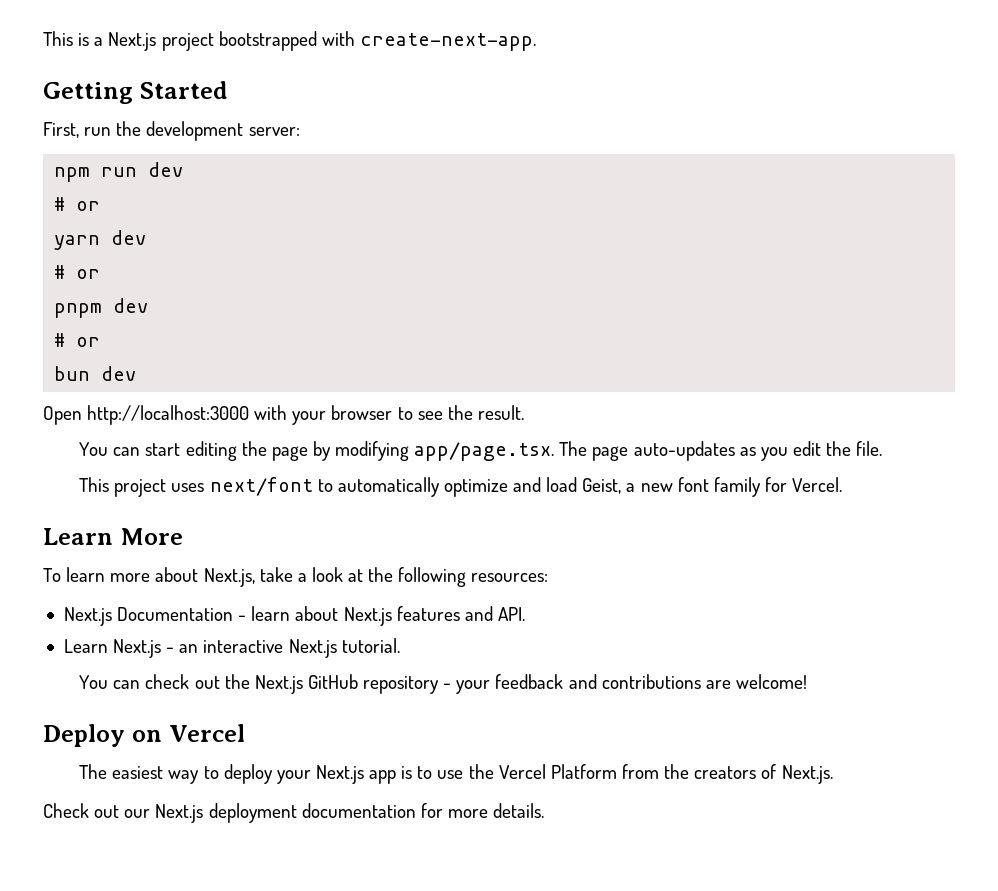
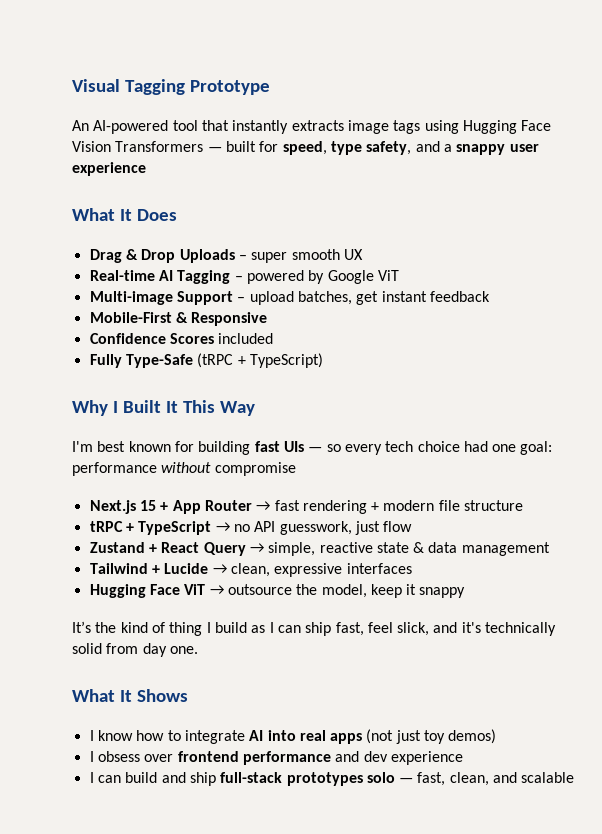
- This is a Next.js project bootstrapped with create-next-app.
- Getting Started
- First, run the development server:
- npm run dev
- # or
- yarn dev
- # or
- pnpm dev
- # or
- bun dev
- Open http://localhost:3000 with your browser to see the result.
- You can start editing the page by modifying app/page.tsx. The page auto-updates as you edit the file.
- This project uses next/font to automatically optimize and load Geist, a new font family for Vercel.
- Learn More
- To learn more about Next.js, take a look at the following resources:
- Next.js Documentation - learn about Next.js features and API.
- Learn Next.js - an interactive Next.js tutorial.
- You can check out the Next.js GitHub repository - your feedback and contributions are welcome!
- Deploy on Vercel
- The easiest way to deploy your Next.js app is to use the Vercel Platform from the creators of Next.js.
- Check out our Next.js deployment documentation for more details.
+ Visual Tagging Prototype
+ An AI-powered tool that instantly extracts image tags using Hugging Face Vision Transformers — built for speed, type safety, and a snappy user experience
+ What It Does
+ Drag & Drop Uploads – super smooth UX
+ Real-time AI Tagging – powered by Google ViT
+ Multi-image Support – upload batches, get instant feedback
+ Mobile-First & Responsive
+ Confidence Scores included
+ Fully Type-Safe (tRPC + TypeScript)
+ Why I Built It This Way
+ I'm best known for building fast UIs — so every tech choice had one goal: performance without compromise
+ Next.js 15 + App Router → fast rendering + modern file structure
+ tRPC + TypeScript → no API guesswork, just flow
+ Zustand + React Query → simple, reactive state & data management
+ Tailwind + Lucide → clean, expressive interfaces
+ Hugging Face ViT → outsource the model, keep it snappy
+ It’s the kind of thing I build as I can ship fast, feel slick, and it's technically solid from day one.
+ What It Shows
+ I know how to integrate AI into real apps (not just toy demos)
+ I obsess over frontend performance and dev experience
+ I can build and ship full-stack prototypes solo — fast, clean, and scalable

